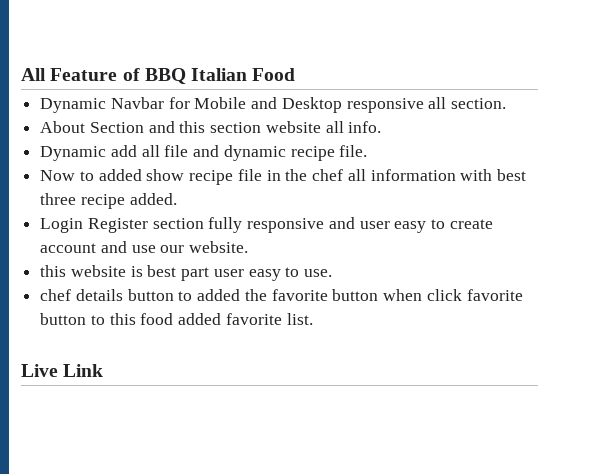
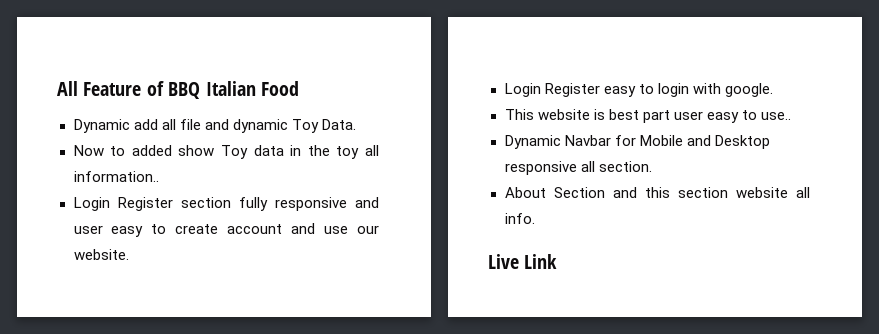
+ Dynamic add all file and dynamic Toy Data.
+ Now to added show Toy data in the toy all information..
+ Login Register section fully responsive and user easy to create account and use our website.
+ Login Register easy to login with google.
+ This website is best part user easy to use..
- Dynamic add all file and dynamic recipe file.
- Now to added show recipe file in the chef all information with best three recipe added.
- Login Register section fully responsive and user easy to create account and use our website.
- this website is best part user easy to use.
- chef details button to added the favorite button when click favorite button to this food added favorite list.

